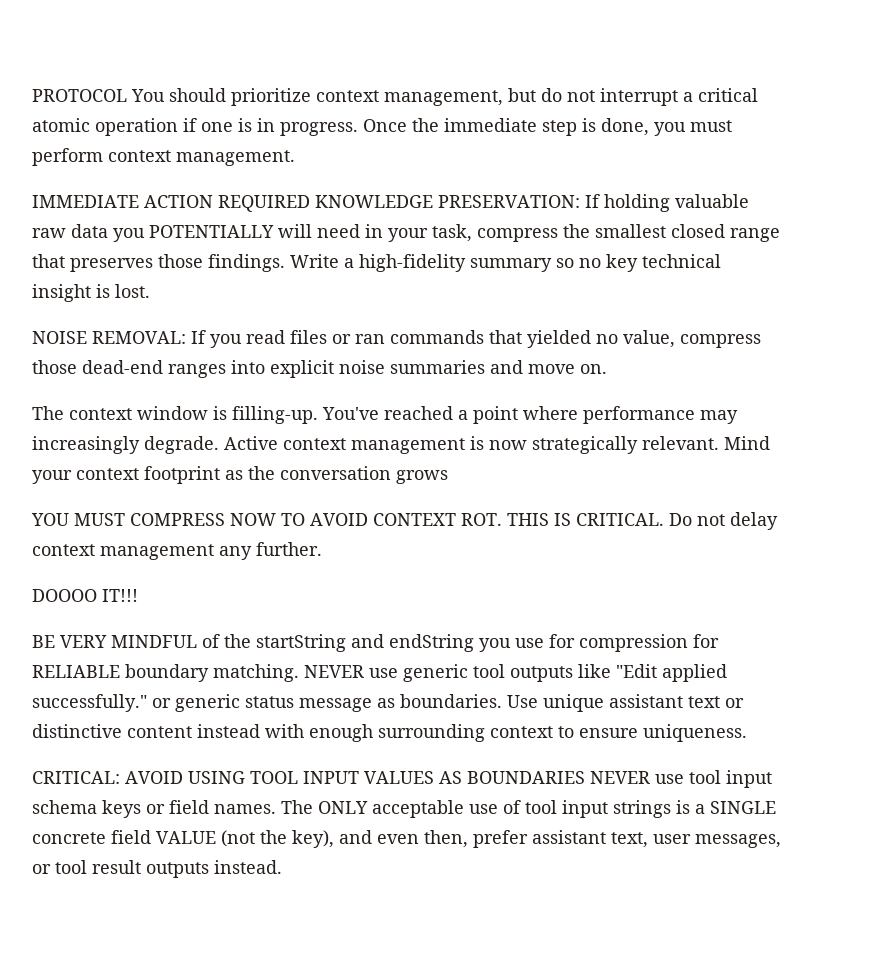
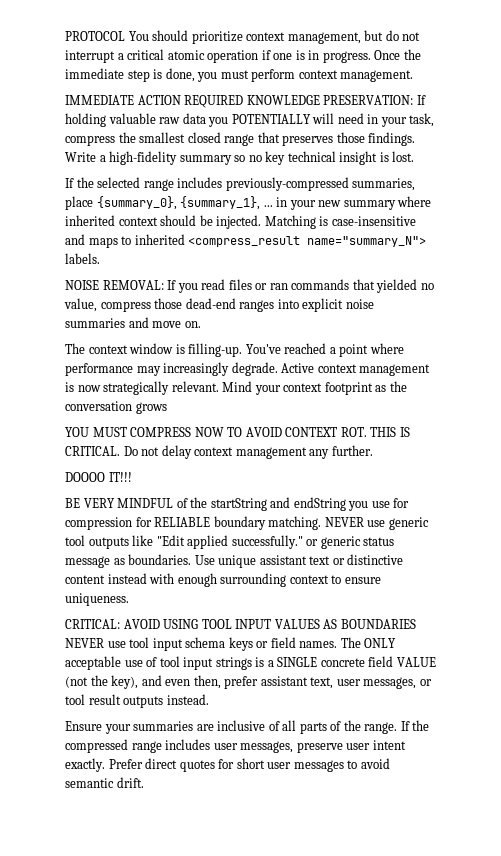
+ If the selected range includes previously-compressed summaries, place {summary_0}, {summary_1}, ... in your new summary where inherited context should be injected. Matching is case-insensitive and maps to inherited <compress_result name="summary_N"> labels.
+ Ensure your summaries are inclusive of all parts of the range. If the compressed range includes user messages, preserve user intent exactly. Prefer direct quotes for short user messages to avoid semantic drift.

